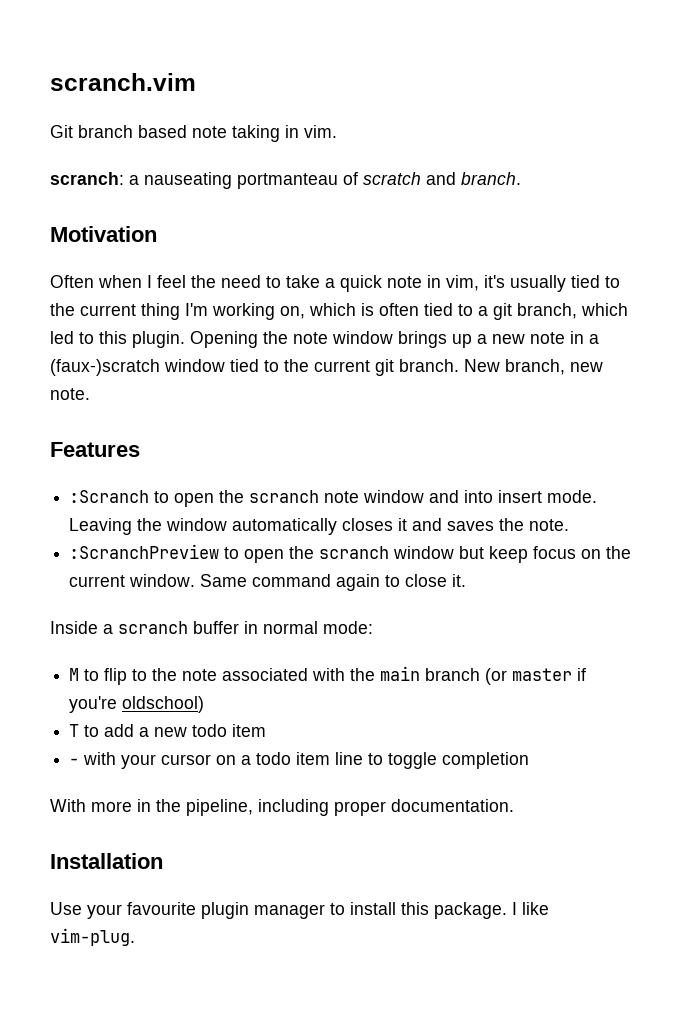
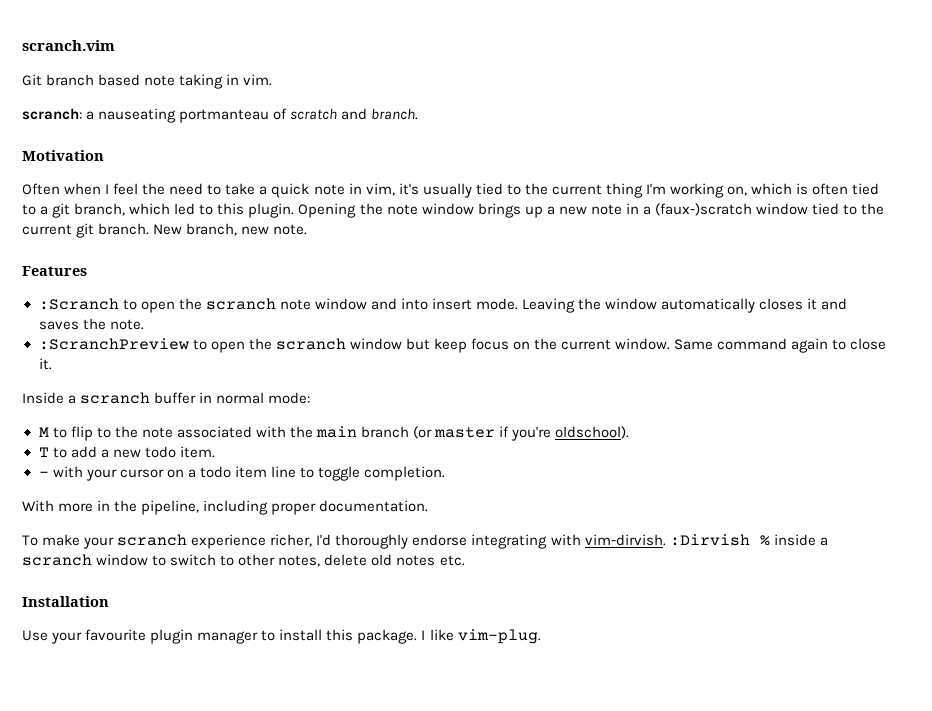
- M to flip to the note associated with the main branch (or master if you're oldschool)
+ M to flip to the note associated with the main branch (or master if you're oldschool).
- T to add a new todo item
+ T to add a new todo item.
- - with your cursor on a todo item line to toggle completion
+ - with your cursor on a todo item line to toggle completion.
+ To make your scranch experience richer, I'd thoroughly endorse integrating with vim-dirvish. :Dirvish % inside a scranch window to switch to other notes, delete old notes etc.

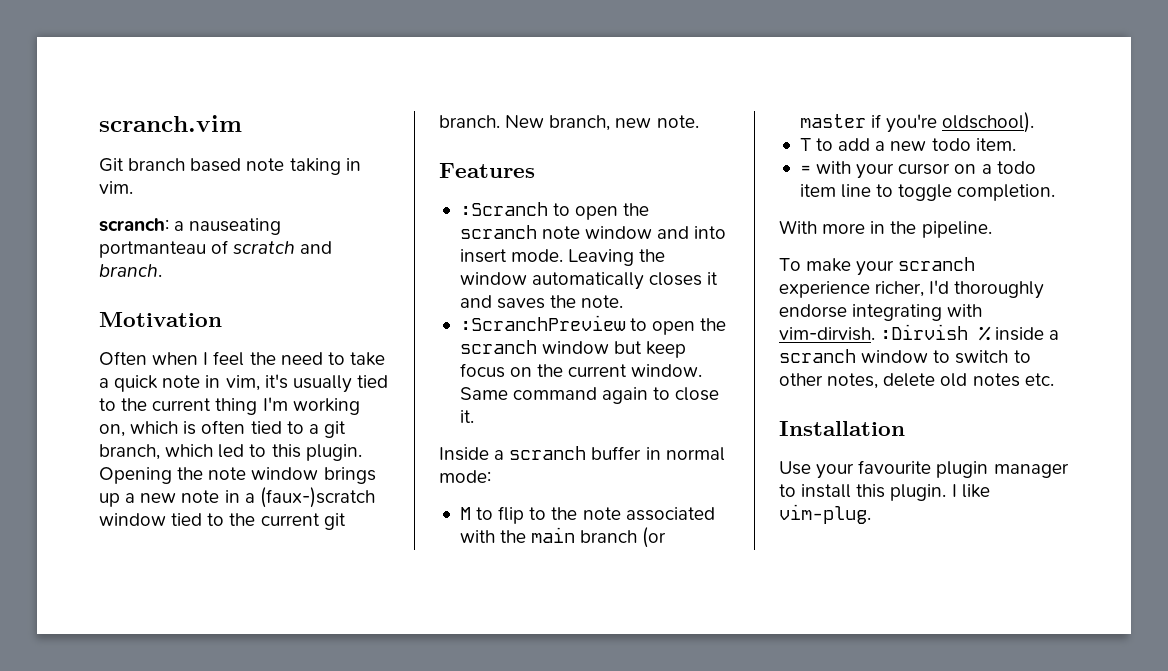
- - with your cursor on a todo item line to toggle completion.
+ = with your cursor on a todo item line to toggle completion.
- With more in the pipeline, including proper documentation.
+ With more in the pipeline.
- Use your favourite plugin manager to install this package.
+ Use your favourite plugin manager to install this plugin.

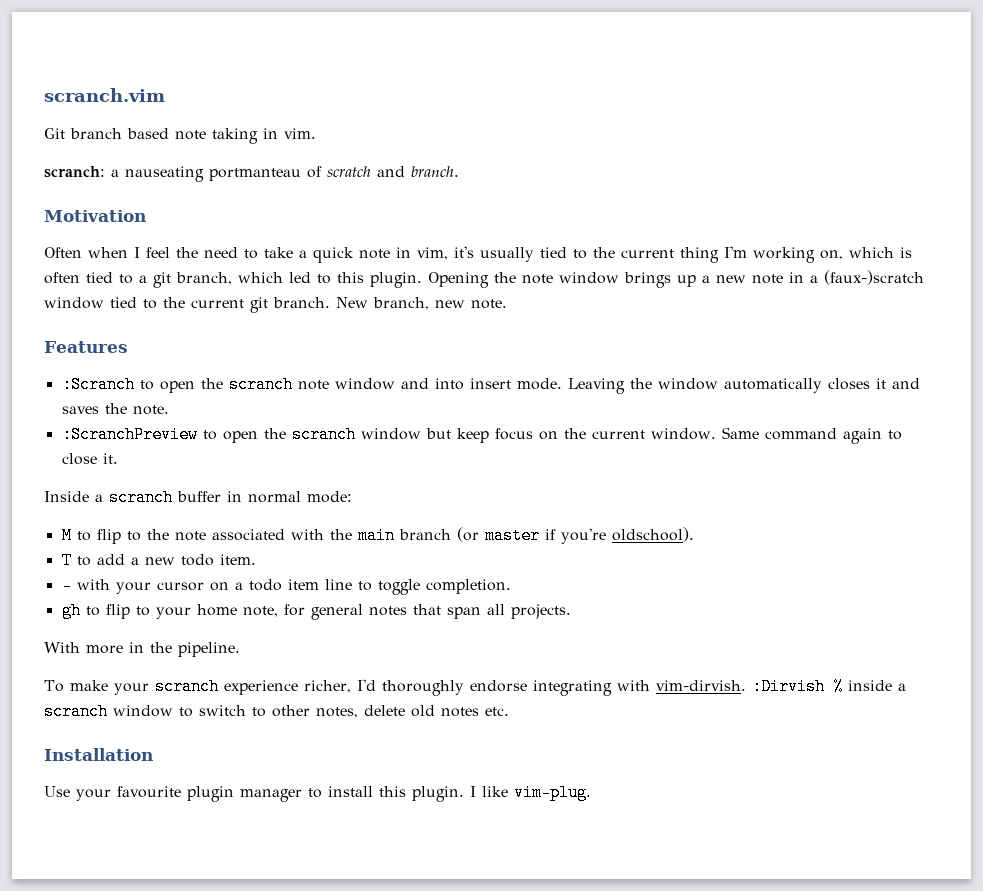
- = with your cursor on a todo item line to toggle completion.
+ - with your cursor on a todo item line to toggle completion.
+ gh to flip to your home note, for general notes that span all projects.

